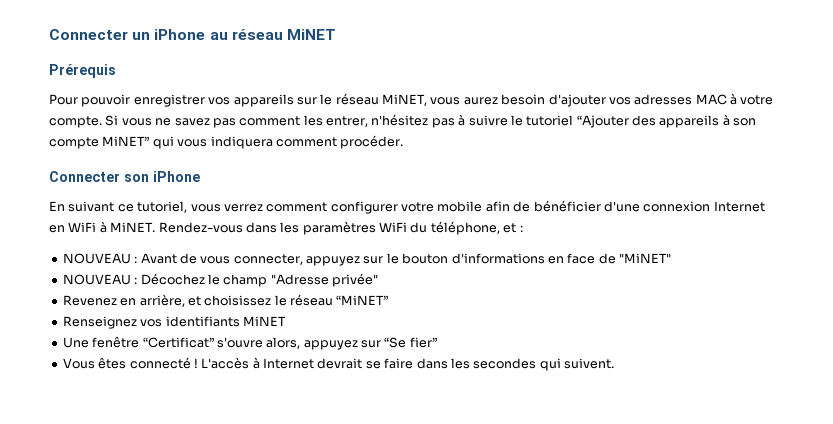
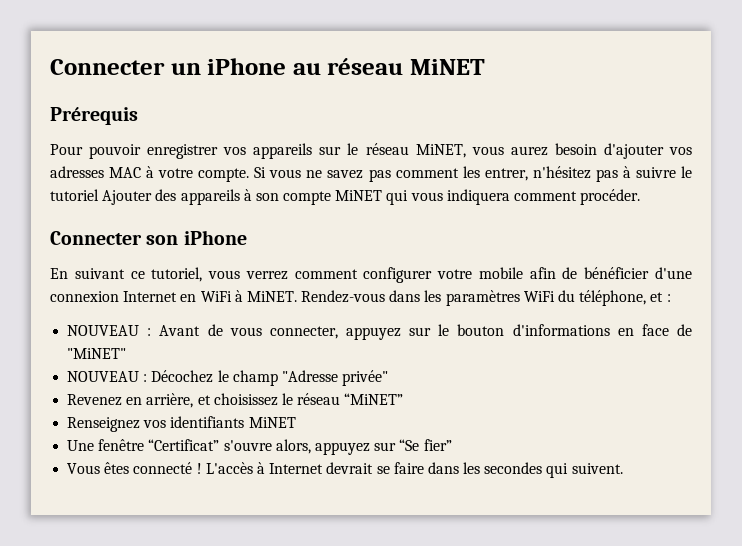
- Si vous ne savez pas comment les entrer, n'hésitez pas à suivre le tutoriel “Ajouter des appareils à son compte MiNET” qui vous indiquera comment procéder.
+ Si vous ne savez pas comment les entrer, n'hésitez pas à suivre le tutoriel Ajouter des appareils à son compte MiNET qui vous indiquera comment procéder.

